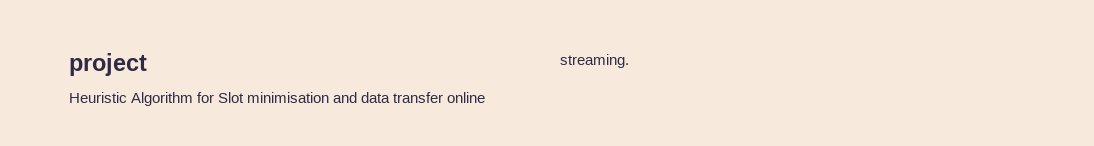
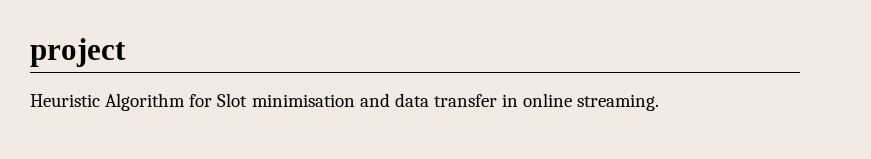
- Heuristic Algorithm for Slot minimisation and data transfer online streaming.
+ Heuristic Algorithm for Slot minimisation and data transfer in online streaming.

